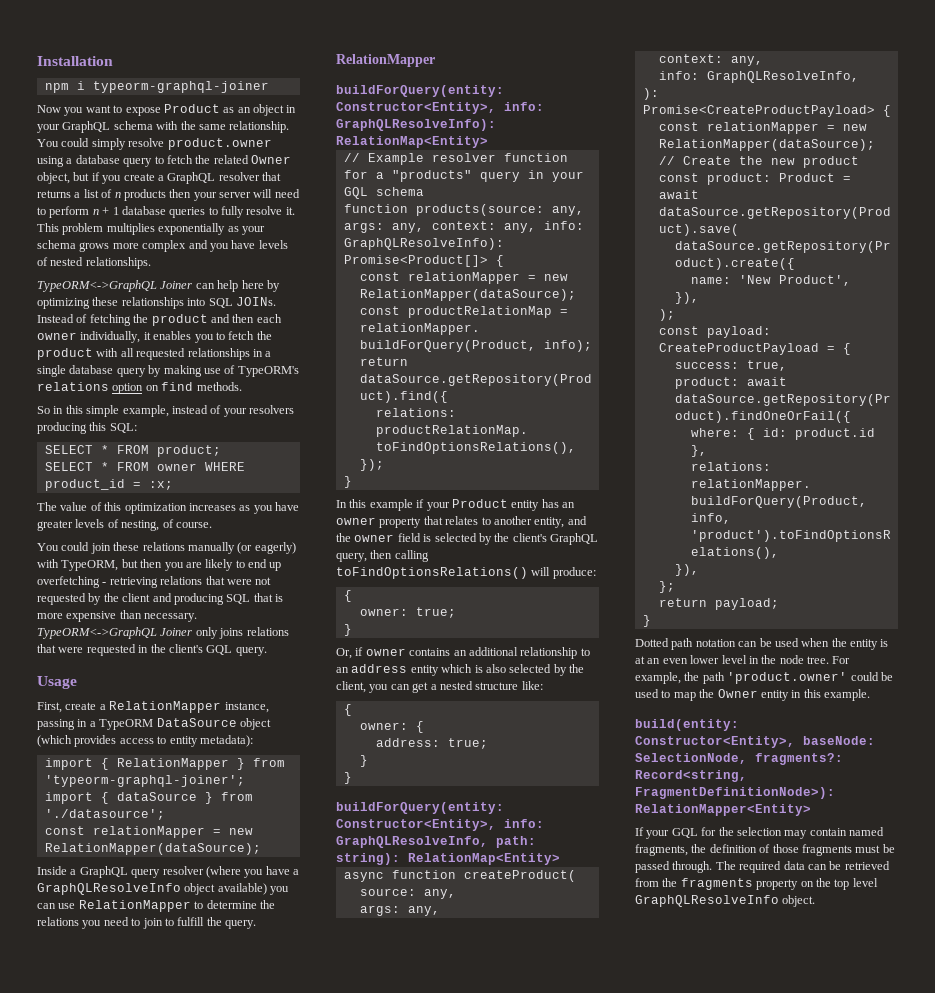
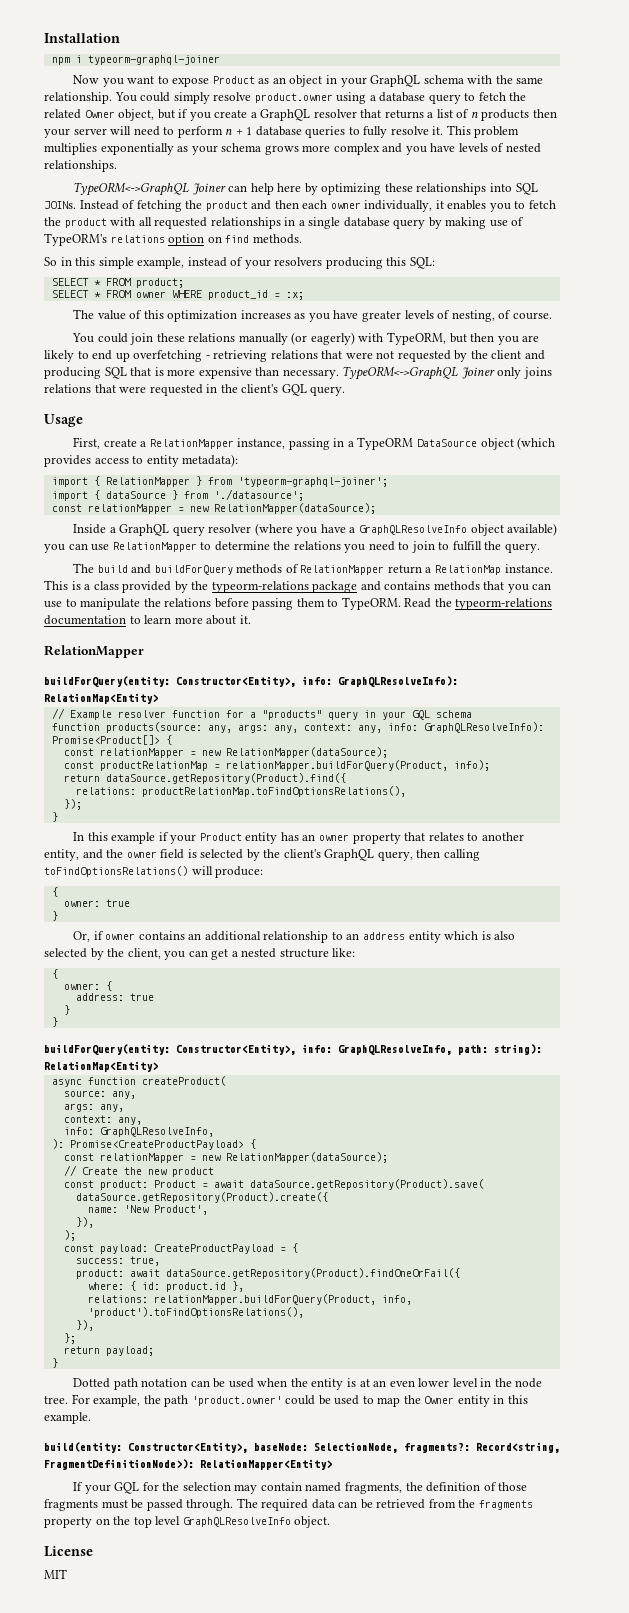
+ The build and buildForQuery methods of RelationMapper return a RelationMap instance. This is a class provided by the typeorm-relations package and contains methods that you can use to manipulate the relations before passing them to TypeORM. Read the typeorm-relations documentation to learn more about it.
- owner: true;
+ owner: true
- address: true;
+ address: true
+ License
+ MIT

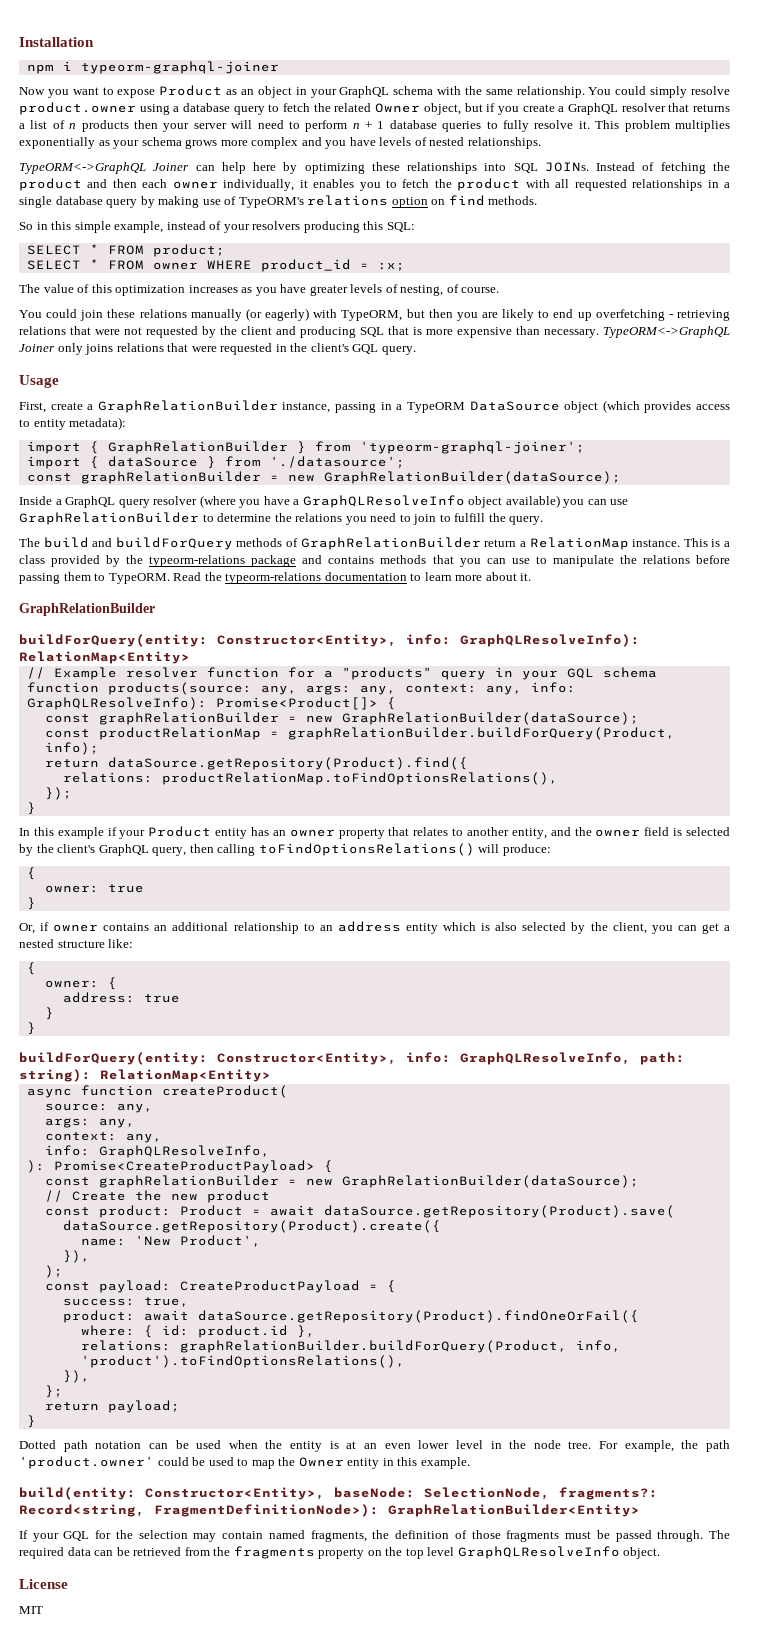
- First, create a RelationMapper instance, passing in a TypeORM DataSource object (which provides access to entity metadata):
+ First, create a GraphRelationBuilder instance, passing in a TypeORM DataSource object (which provides access to entity metadata):
- import { RelationMapper } from 'typeorm-graphql-joiner';
+ import { GraphRelationBuilder } from 'typeorm-graphql-joiner';
  import { dataSource } from './datasource';
- const relationMapper = new RelationMapper(dataSource);
+ const graphRelationBuilder = new GraphRelationBuilder(dataSource);
- Inside a GraphQL query resolver (where you have a GraphQLResolveInfo object available) you can use RelationMapper to determine the relations you need to join to fulfill the query.
+ Inside a GraphQL query resolver (where you have a GraphQLResolveInfo object available) you can use GraphRelationBuilder to determine the relations you need to join to fulfill the query.
- The build and buildForQuery methods of RelationMapper return a RelationMap instance.
+ The build and buildForQuery methods of GraphRelationBuilder return a RelationMap instance.
  Read the typeorm-relations documentation to learn more about it.
- RelationMapper
+ GraphRelationBuilder
  function products(source: any, args: any, context: any, info: GraphQLResolveInfo): Promise<Product[]> {
- const relationMapper = new RelationMapper(dataSource);
+ const graphRelationBuilder = new GraphRelationBuilder(dataSource);
- const productRelationMap = relationMapper.buildForQuery(Product, info);
+ const productRelationMap = graphRelationBuilder.buildForQuery(Product, info);
  ): Promise<CreateProductPayload> {
- const relationMapper = new RelationMapper(dataSource);
+ const graphRelationBuilder = new GraphRelationBuilder(dataSource);
- relations: relationMapper.buildForQuery(Product, info, 'product').toFindOptionsRelations(),
+ relations: graphRelationBuilder.buildForQuery(Product, info, 'product').toFindOptionsRelations(),
- build(entity: Constructor<Entity>, baseNode: SelectionNode, fragments?: Record<string, FragmentDefinitionNode>): RelationMapper<Entity>
+ build(entity: Constructor<Entity>, baseNode: SelectionNode, fragments?: Record<string, FragmentDefinitionNode>): GraphRelationBuilder<Entity>

